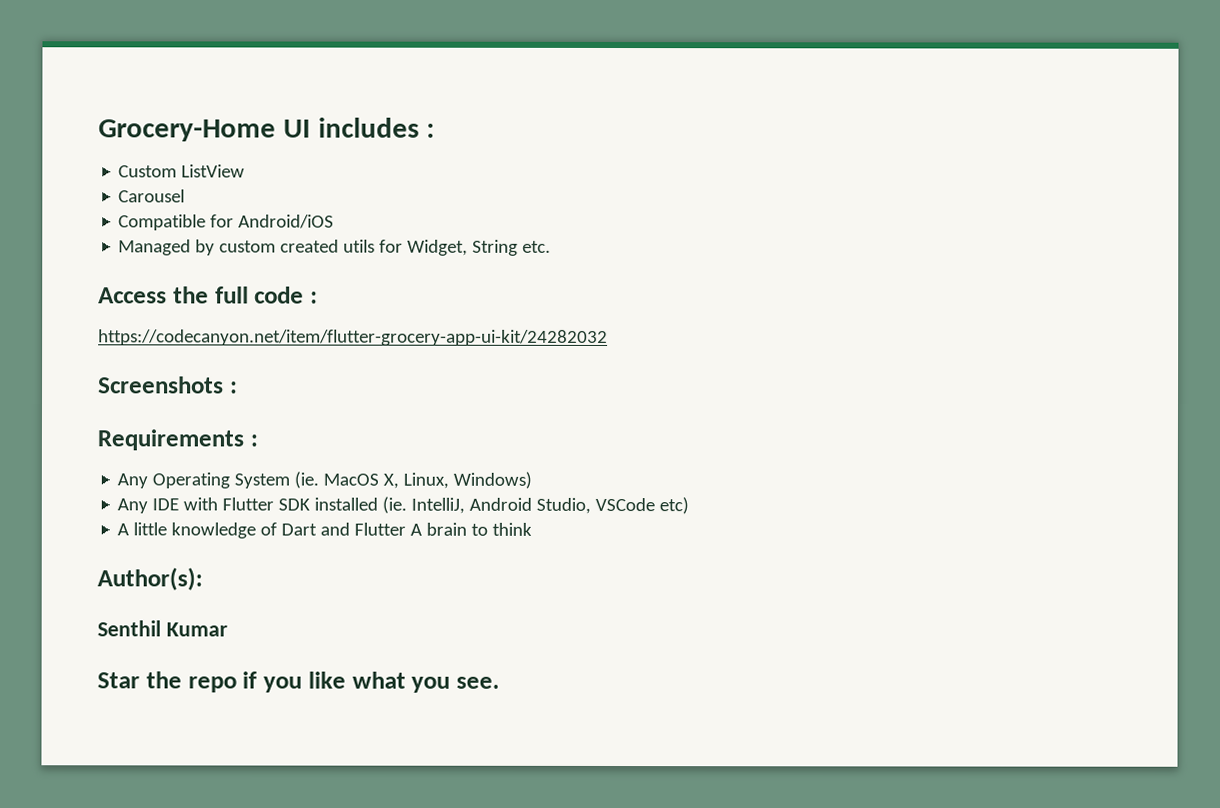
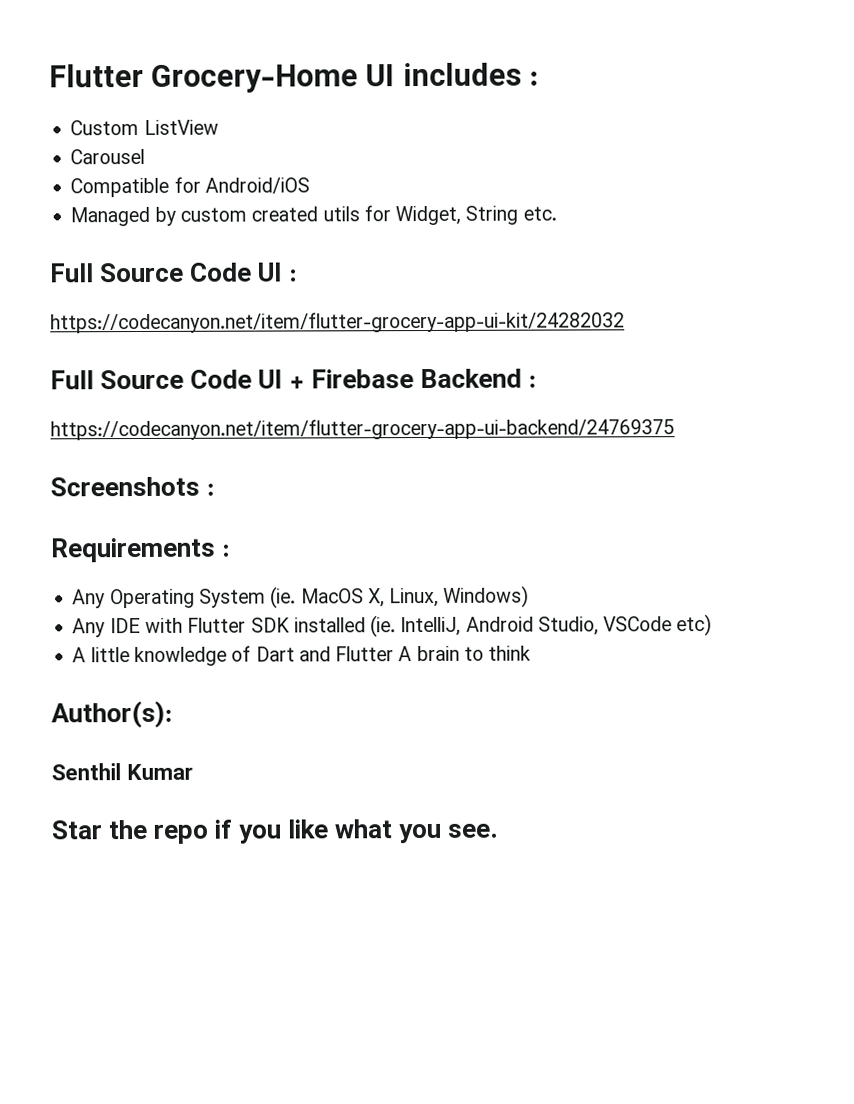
- Grocery-Home UI includes :
+ Flutter Grocery-Home UI includes :
- Access the full code :
+ Full Source Code UI :
  https://codecanyon.net/item/flutter-grocery-app-ui-kit/24282032
+ Full Source Code UI + Firebase Backend :
+ https://codecanyon.net/item/flutter-grocery-app-ui-backend/24769375

